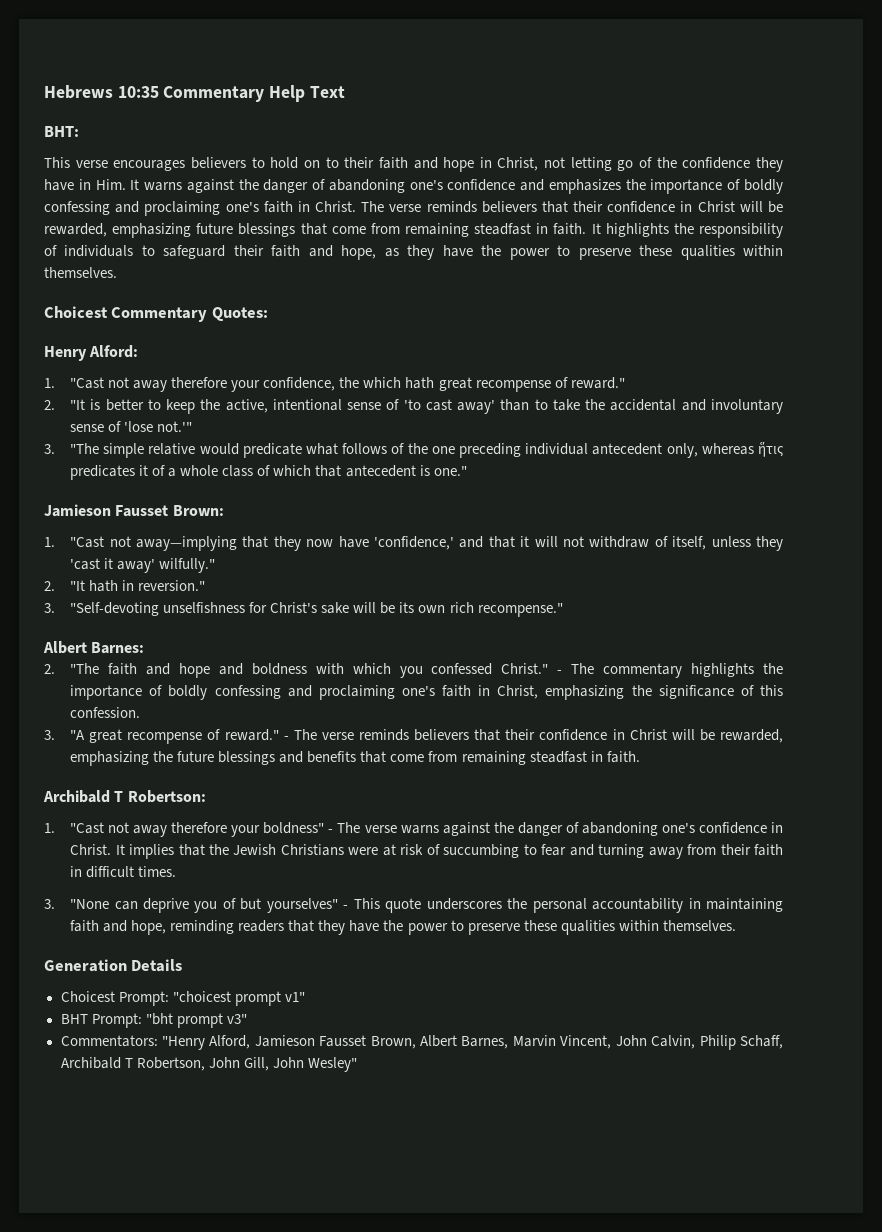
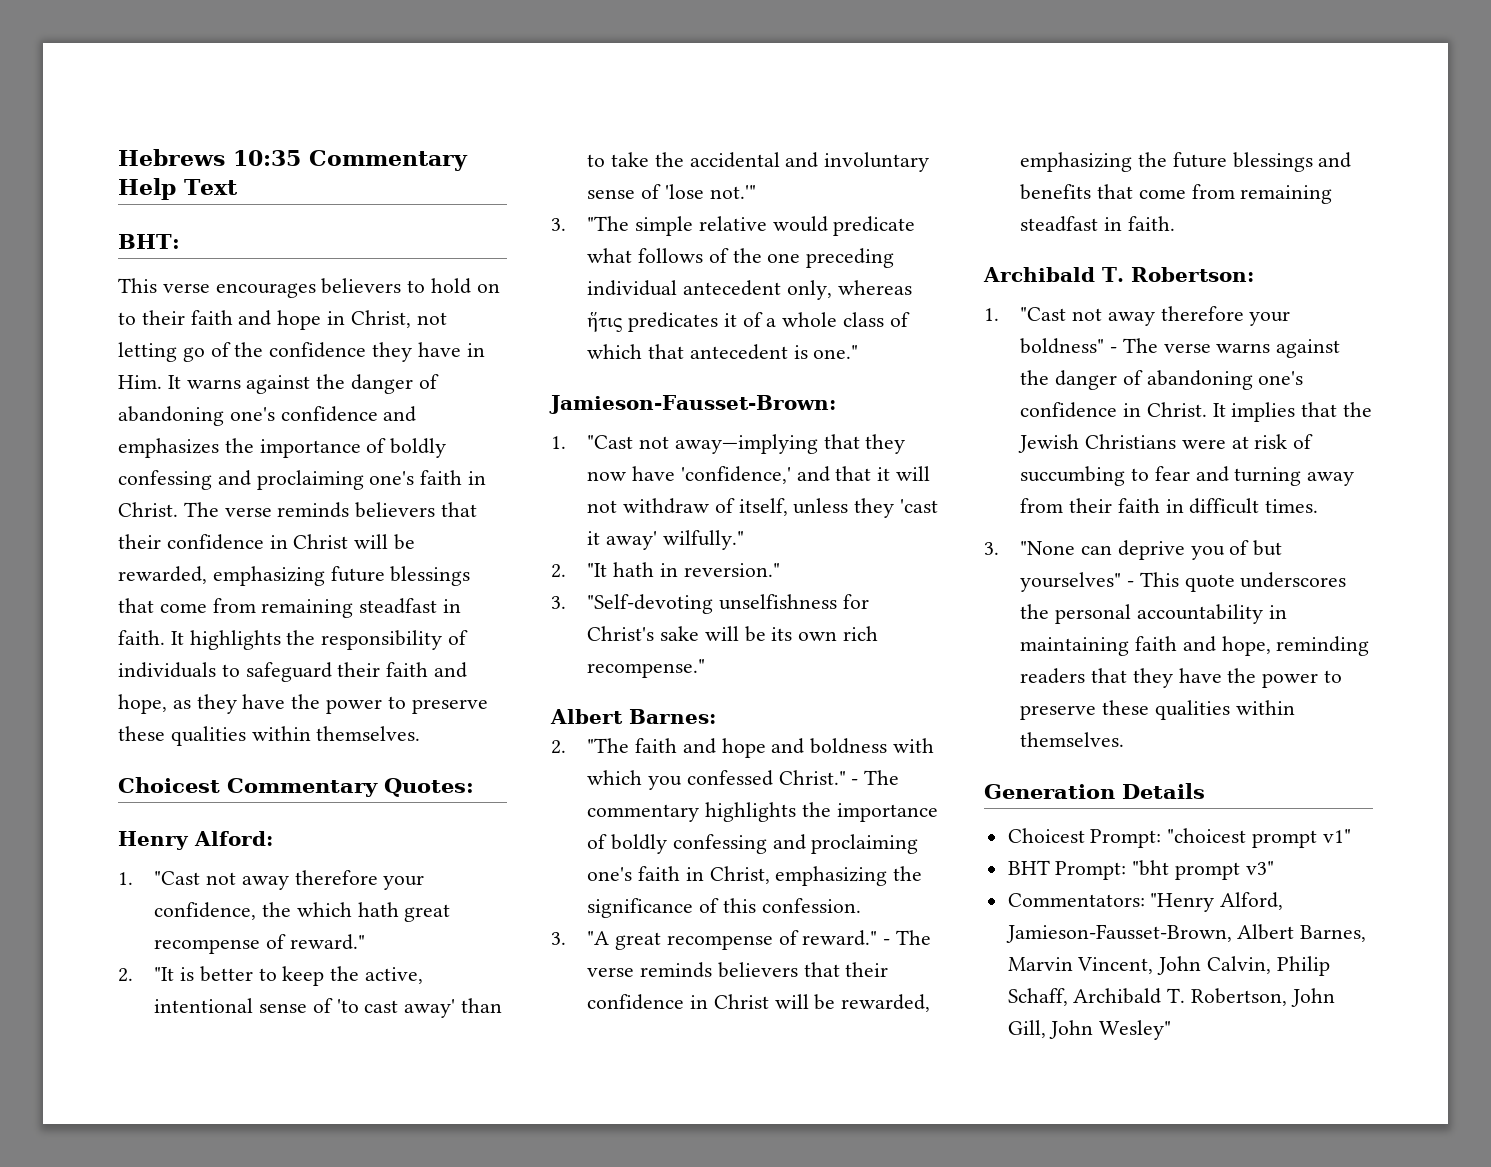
- Jamieson Fausset Brown:
+ Jamieson-Fausset-Brown:
- Archibald T Robertson:
+ Archibald T. Robertson:
- Commentators: "Henry Alford, Jamieson Fausset Brown, Albert Barnes, Marvin Vincent, John Calvin, Philip Schaff, Archibald T Robertson, John Gill, John Wesley"
+ Commentators: "Henry Alford, Jamieson-Fausset-Brown, Albert Barnes, Marvin Vincent, John Calvin, Philip Schaff, Archibald T. Robertson, John Gill, John Wesley"

